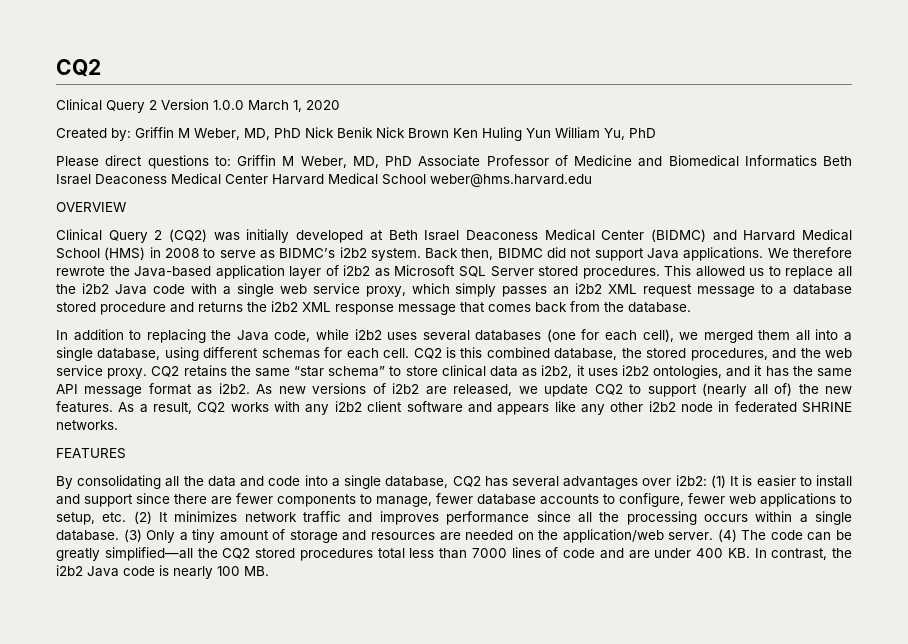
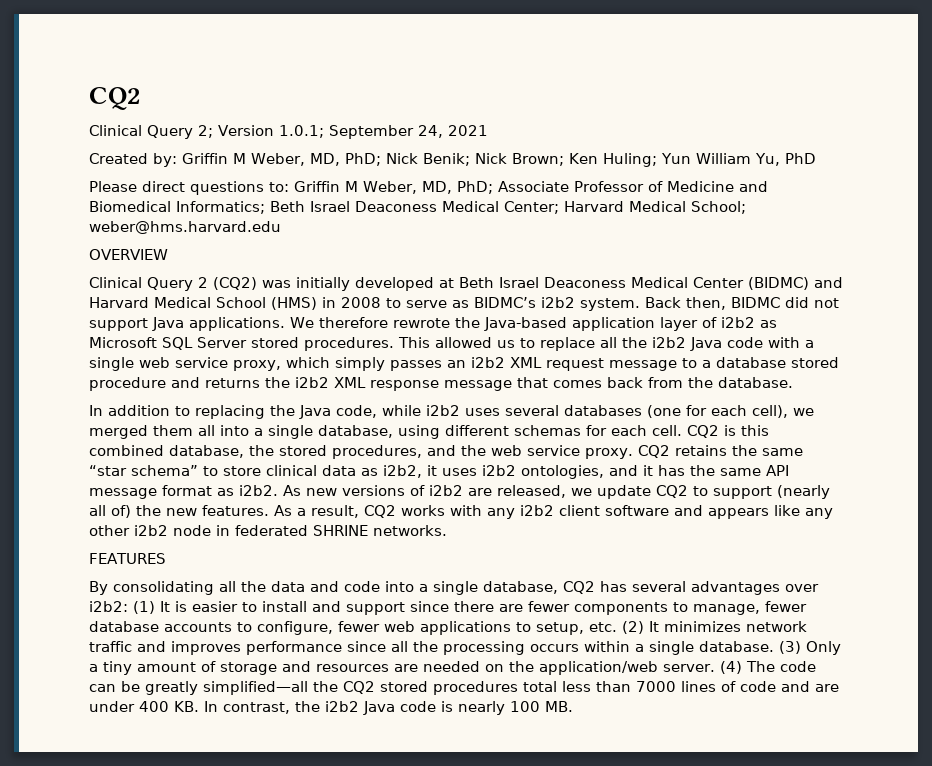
- Clinical Query 2 Version 1.0.0 March 1, 2020
+ Clinical Query 2; Version 1.0.1; September 24, 2021
- Created by: Griffin M Weber, MD, PhD Nick Benik Nick Brown Ken Huling Yun William Yu, PhD
+ Created by: Griffin M Weber, MD, PhD; Nick Benik; Nick Brown; Ken Huling; Yun William Yu, PhD
- Please direct questions to: Griffin M Weber, MD, PhD Associate Professor of Medicine and Biomedical Informatics Beth Israel Deaconess Medical Center Harvard Medical School weber@hms.harvard.edu
+ Please direct questions to: Griffin M Weber, MD, PhD; Associate Professor of Medicine and Biomedical Informatics; Beth Israel Deaconess Medical Center; Harvard Medical School; weber@hms.harvard.edu

